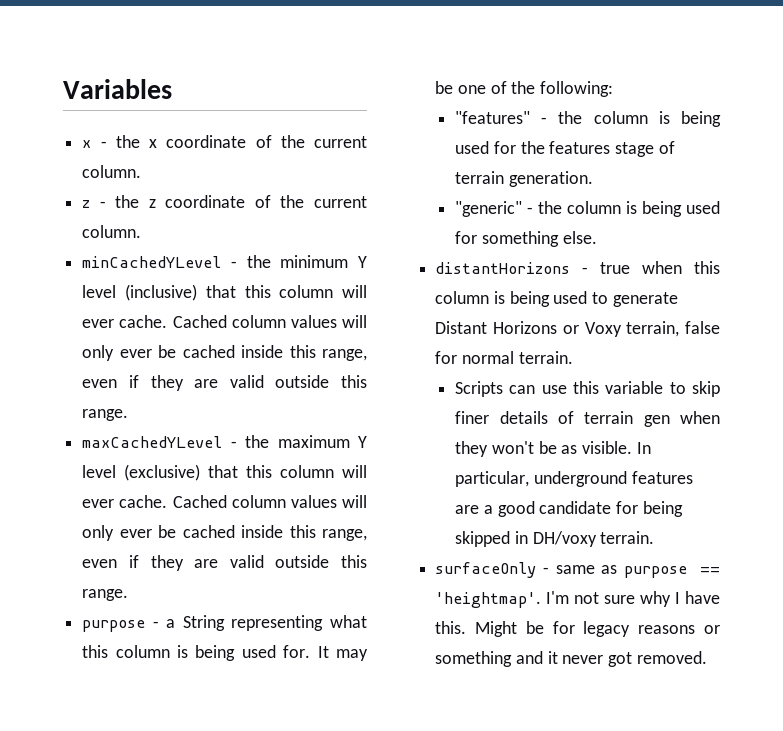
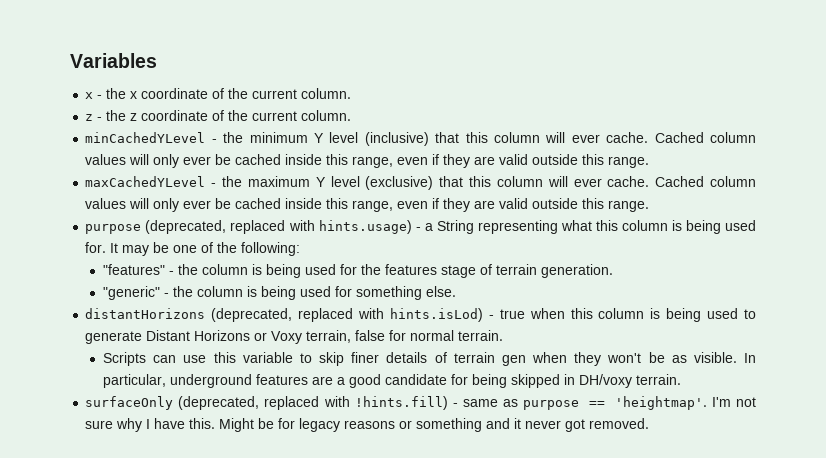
- purpose - a String representing what this column is being used for.
+ purpose (deprecated, replaced with hints.usage) - a String representing what this column is being used for.
- distantHorizons - true when this column is being used to generate Distant Horizons or Voxy terrain, false for normal terrain.
+ distantHorizons (deprecated, replaced with hints.isLod) - true when this column is being used to generate Distant Horizons or Voxy terrain, false for normal terrain.
- surfaceOnly - same as purpose == 'heightmap'.
+ surfaceOnly (deprecated, replaced with !hints.fill) - same as purpose == 'heightmap'.

